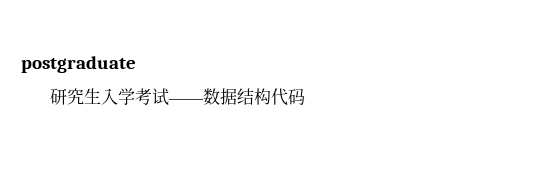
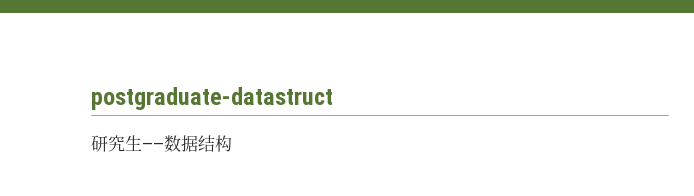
- postgraduate
+ postgraduate-datastruct
- 研究生入学考试——数据结构代码
+ 研究生——数据结构

